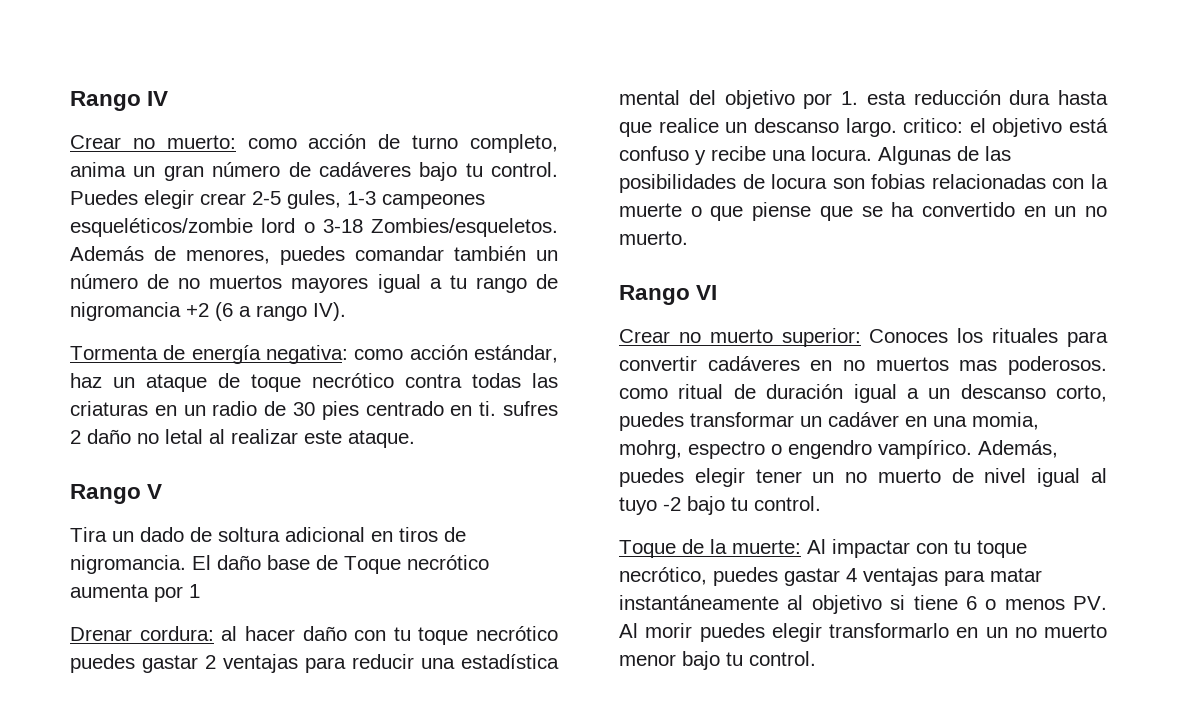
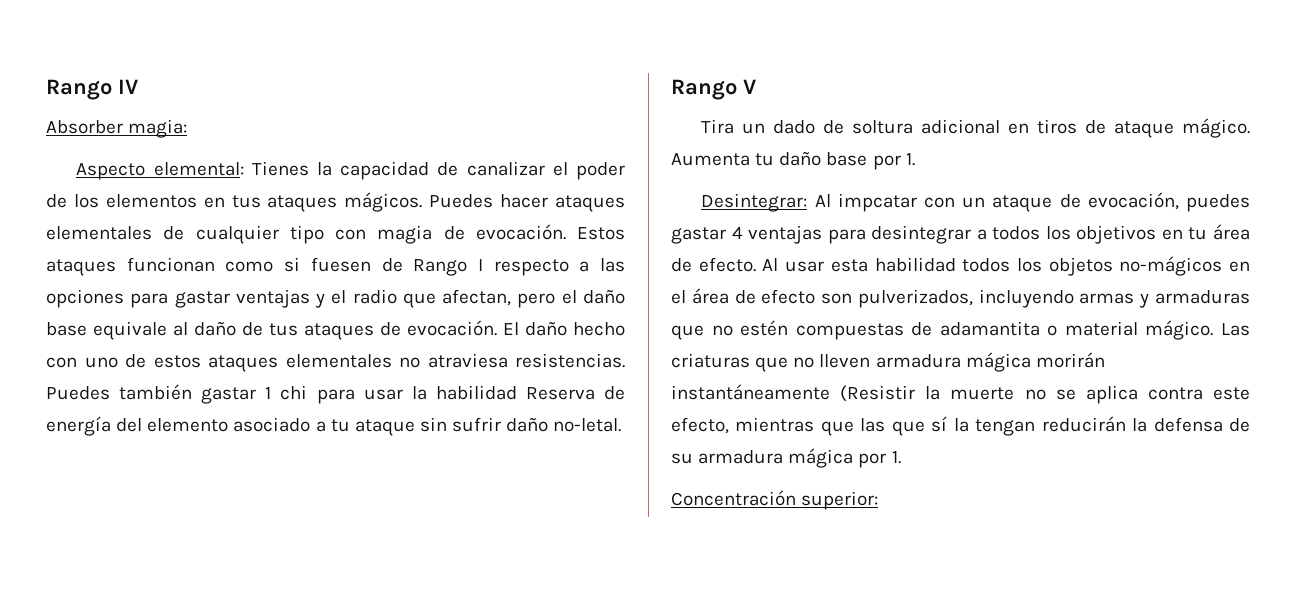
- Crear no muerto: como acción de turno completo, anima un gran número de cadáveres bajo tu control. Puedes elegir crear 2-5 gules, 1-3 campeones esqueléticos/zombie lord o 3-18 Zombies/esqueletos. Además de menores, puedes comandar también un número de no muertos mayores igual a tu rango de nigromancia +2 (6 a rango IV).
- Tormenta de energía negativa: como acción estándar, haz un ataque de toque necrótico contra todas las criaturas en un radio de 30 pies centrado en ti. sufres 2 daño no letal al realizar este ataque.
+ Absorber magia:
+ Aspecto elemental: Tienes la capacidad de canalizar el poder de los elementos en tus ataques mágicos. Puedes hacer ataques elementales de cualquier tipo con magia de evocación. Estos ataques funcionan como si fuesen de Rango I respecto a las opciones para gastar ventajas y el radio que afectan, pero el daño base equivale al daño de tus ataques de evocación. El daño hecho con uno de estos ataques elementales no atraviesa resistencias. Puedes también gastar 1 chi para usar la habilidad Reserva de energía del elemento asociado a tu ataque sin sufrir daño no-letal.
- Tira un dado de soltura adicional en tiros de nigromancia. El daño base de Toque necrótico aumenta por 1
- Drenar cordura: al hacer daño con tu toque necrótico puedes gastar 2 ventajas para reducir una estadística mental del objetivo por 1. esta reducción dura hasta que realice un descanso largo. critico: el objetivo está confuso y recibe una locura. Algunas de las posibilidades de locura son fobias relacionadas con la muerte o que piense que se ha convertido en un no muerto.
- Rango VI
- Crear no muerto superior: Conoces los rituales para convertir cadáveres en no muertos mas poderosos. como ritual de duración igual a un descanso corto, puedes transformar un cadáver en una momia, mohrg, espectro o engendro vampírico. Además, puedes elegir tener un no muerto de nivel igual al tuyo -2 bajo tu control.
- Toque de la muerte: Al impactar con tu toque necrótico, puedes gastar 4 ventajas para matar instantáneamente al objetivo si tiene 6 o menos PV. Al morir puedes elegir transformarlo en un no muerto menor bajo tu control.
+ Tira un dado de soltura adicional en tiros de ataque mágico. Aumenta tu daño base por 1.
+ Desintegrar: Al impcatar con un ataque de evocación, puedes gastar 4 ventajas para desintegrar a todos los objetivos en tu área de efecto. Al usar esta habilidad todos los objetos no-mágicos en el área de efecto son pulverizados, incluyendo armas y armaduras que no estén compuestas de adamantita o material mágico. Las criaturas que no lleven armadura mágica morirán instantáneamente (Resistir la muerte no se aplica contra este efecto, mientras que las que sí la tengan reducirán la defensa de su armadura mágica por 1.
+ Concentración superior:

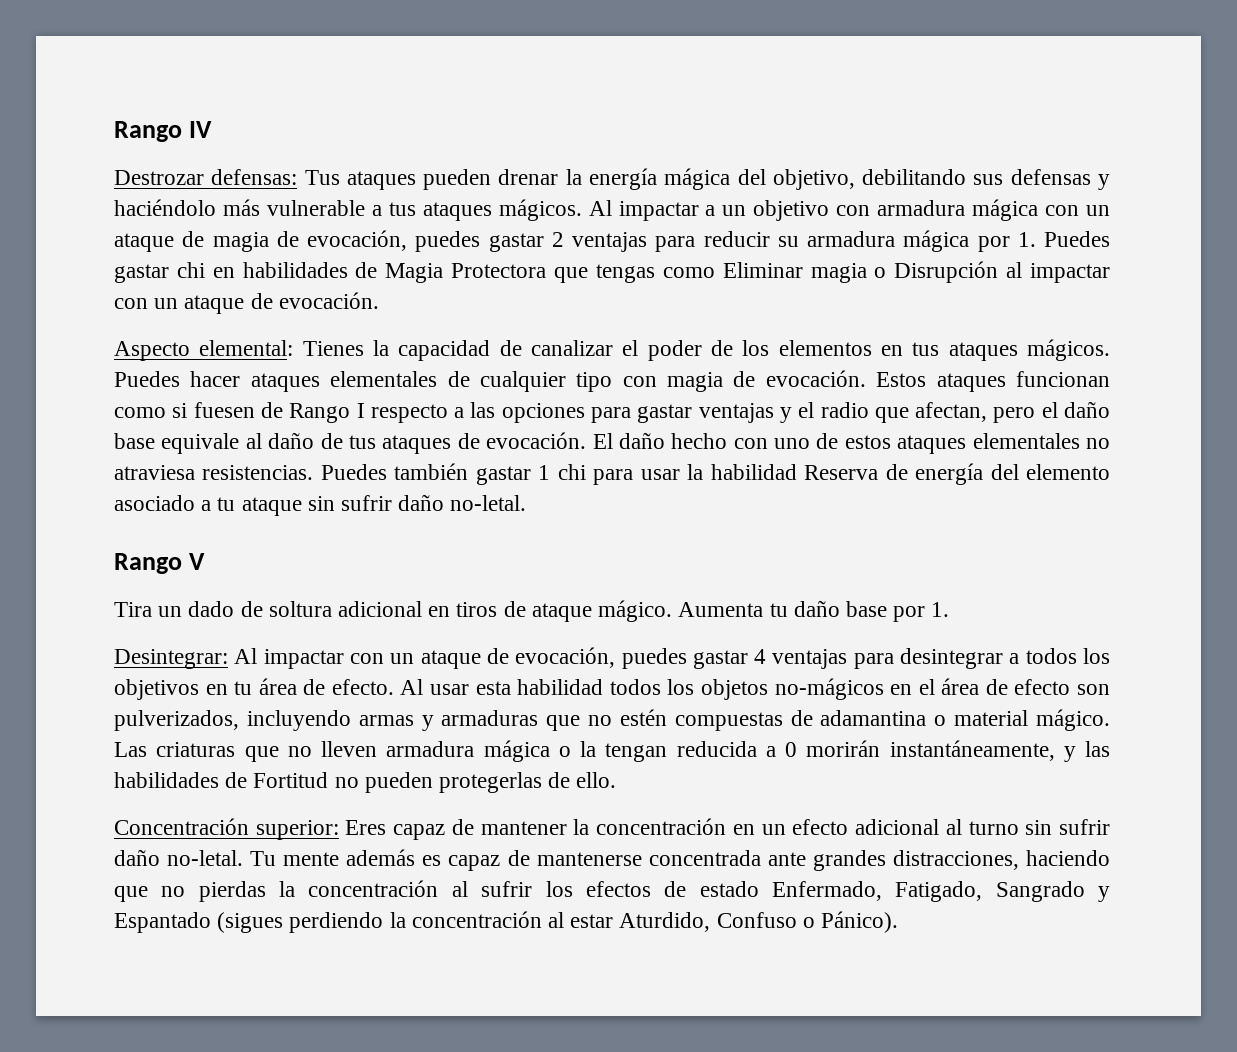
- Absorber magia:
+ Destrozar defensas: Tus ataques pueden drenar la energía mágica del objetivo, debilitando sus defensas y haciéndolo más vulnerable a tus ataques mágicos. Al impactar a un objetivo con armadura mágica con un ataque de magia de evocación, puedes gastar 2 ventajas para reducir su armadura mágica por 1. Puedes gastar chi en habilidades de Magia Protectora que tengas como Eliminar magia o Disrupción al impactar con un ataque de evocación.
- Desintegrar: Al impcatar con un ataque de evocación, puedes gastar 4 ventajas para desintegrar a todos los objetivos en tu área de efecto.
+ Desintegrar: Al impactar con un ataque de evocación, puedes gastar 4 ventajas para desintegrar a todos los objetivos en tu área de efecto.
- Al usar esta habilidad todos los objetos no-mágicos en el área de efecto son pulverizados, incluyendo armas y armaduras que no estén compuestas de adamantita o material mágico.
+ Al usar esta habilidad todos los objetos no-mágicos en el área de efecto son pulverizados, incluyendo armas y armaduras que no estén compuestas de adamantina o material mágico.
- Las criaturas que no lleven armadura mágica morirán instantáneamente (Resistir la muerte no se aplica contra este efecto, mientras que las que sí la tengan reducirán la defensa de su armadura mágica por 1.
- Concentración superior:
+ Las criaturas que no lleven armadura mágica o la tengan reducida a 0 morirán instantáneamente, y las habilidades de Fortitud no pueden protegerlas de ello.
+ Concentración superior: Eres capaz de mantener la concentración en un efecto adicional al turno sin sufrir daño no-letal. Tu mente además es capaz de mantenerse concentrada ante grandes distracciones, haciendo que no pierdas la concentración al sufrir los efectos de estado Enfermado, Fatigado, Sangrado y Espantado (sigues perdiendo la concentración al estar Aturdido, Confuso o Pánico).

